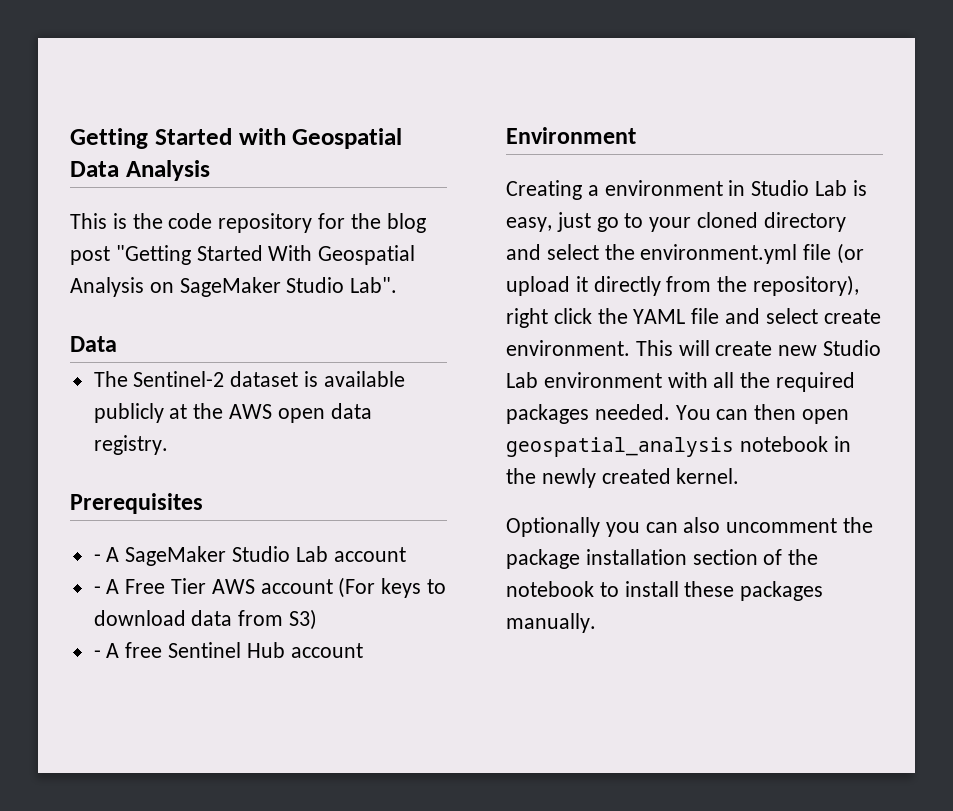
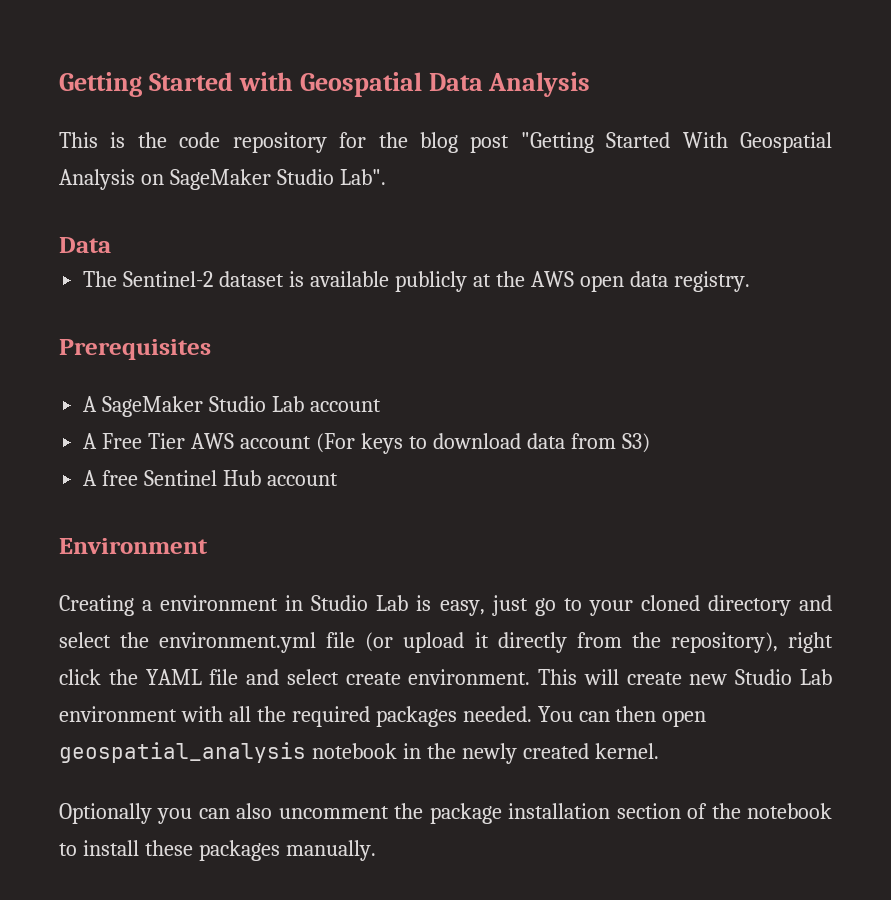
- - A SageMaker Studio Lab account
+ A SageMaker Studio Lab account
- - A Free Tier AWS account (For keys to download data from S3)
+ A Free Tier AWS account (For keys to download data from S3)
- - A free Sentinel Hub account
+ A free Sentinel Hub account

